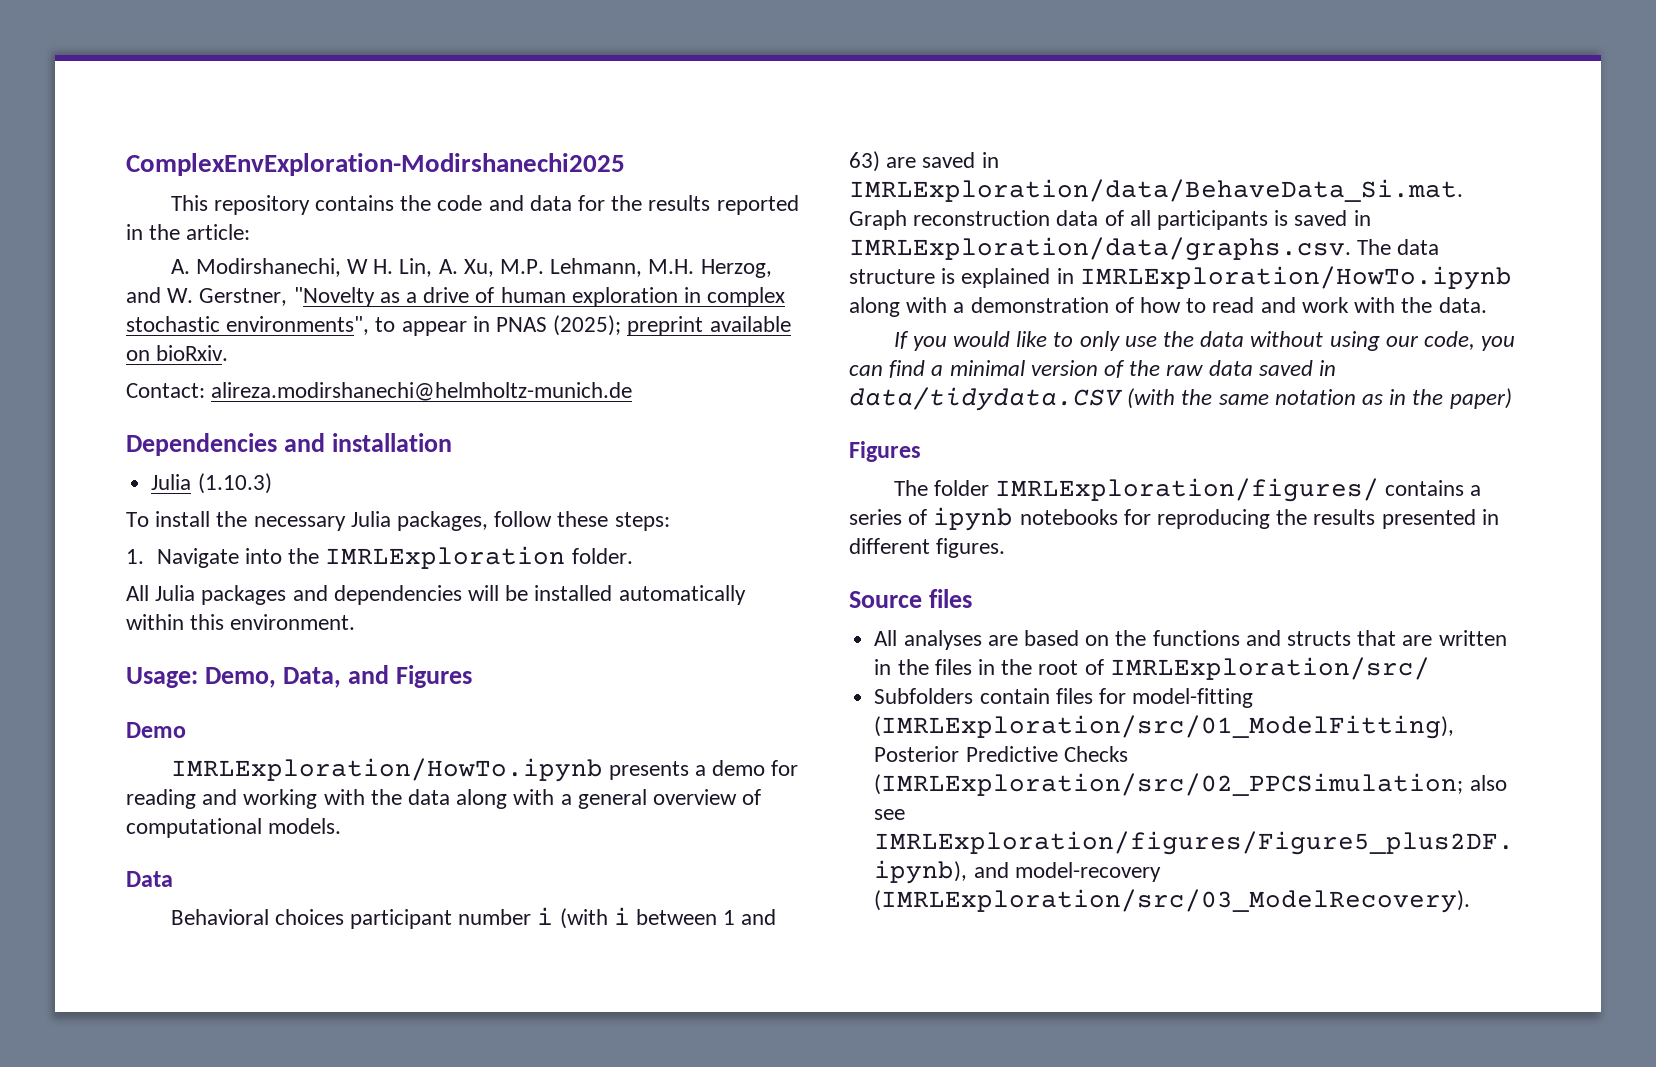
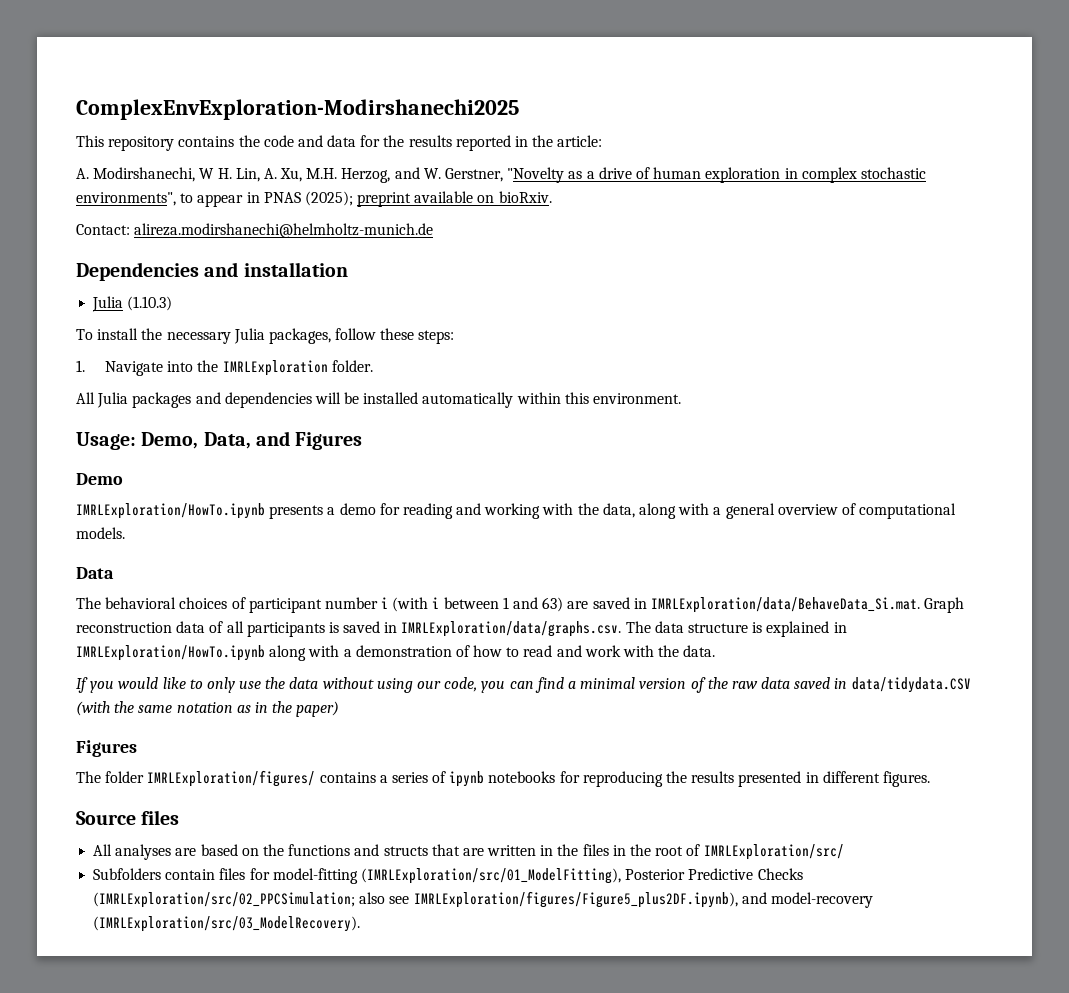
- A. Modirshanechi, W H. Lin, A. Xu, M.P. Lehmann, M.H. Herzog, and W. Gerstner, "Novelty as a drive of human exploration in complex stochastic environments", to appear in PNAS (2025); preprint available on bioRxiv.
+ A. Modirshanechi, W H. Lin, A. Xu, M.H. Herzog, and W. Gerstner, "Novelty as a drive of human exploration in complex stochastic environments", to appear in PNAS (2025); preprint available on bioRxiv.
- IMRLExploration/HowTo.ipynb presents a demo for reading and working with the data along with a general overview of computational models.
+ IMRLExploration/HowTo.ipynb presents a demo for reading and working with the data, along with a general overview of computational models.
- Behavioral choices participant number i (with i between 1 and 63) are saved in IMRLExploration/data/BehaveData_Si.mat. Graph reconstruction data of all participants is saved in IMRLExploration/data/graphs.csv. The data structure is explained in IMRLExploration/HowTo.ipynb along with a demonstration of how to read and work with the data.
+ The behavioral choices of participant number i (with i between 1 and 63) are saved in IMRLExploration/data/BehaveData_Si.mat. Graph reconstruction data of all participants is saved in IMRLExploration/data/graphs.csv. The data structure is explained in IMRLExploration/HowTo.ipynb along with a demonstration of how to read and work with the data.

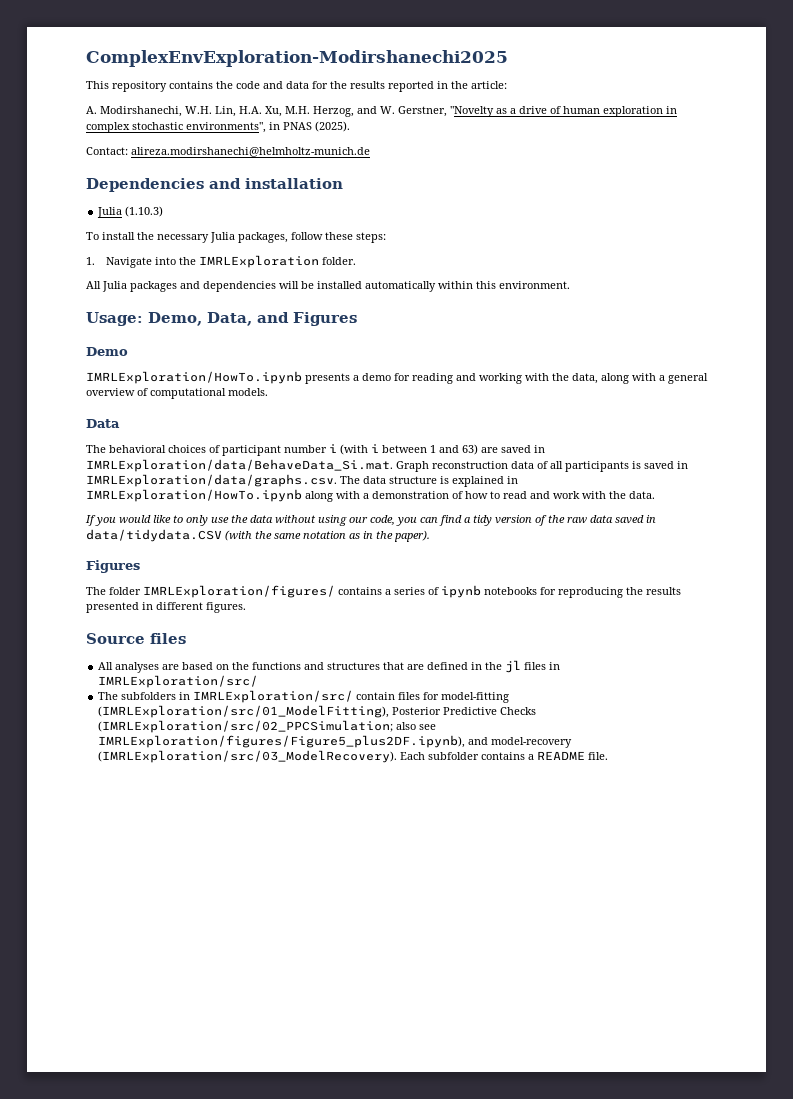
- A. Modirshanechi, W H. Lin, A. Xu, M.H. Herzog, and W. Gerstner, "Novelty as a drive of human exploration in complex stochastic environments", to appear in PNAS (2025); preprint available on bioRxiv.
+ A. Modirshanechi, W.H. Lin, H.A. Xu, M.H. Herzog, and W. Gerstner, "Novelty as a drive of human exploration in complex stochastic environments", in PNAS (2025).
- If you would like to only use the data without using our code, you can find a minimal version of the raw data saved in data/tidydata.CSV (with the same notation as in the paper)
+ If you would like to only use the data without using our code, you can find a tidy version of the raw data saved in data/tidydata.CSV (with the same notation as in the paper).
- All analyses are based on the functions and structs that are written in the files in the root of IMRLExploration/src/
- Subfolders contain files for model-fitting (IMRLExploration/src/01_ModelFitting), Posterior Predictive Checks (IMRLExploration/src/02_PPCSimulation; also see IMRLExploration/figures/Figure5_plus2DF.ipynb), and model-recovery (IMRLExploration/src/03_ModelRecovery).
+ All analyses are based on the functions and structures that are defined in the jl files in IMRLExploration/src/
+ The subfolders in IMRLExploration/src/ contain files for model-fitting (IMRLExploration/src/01_ModelFitting), Posterior Predictive Checks (IMRLExploration/src/02_PPCSimulation; also see IMRLExploration/figures/Figure5_plus2DF.ipynb), and model-recovery (IMRLExploration/src/03_ModelRecovery).
+ Each subfolder contains a README file.

